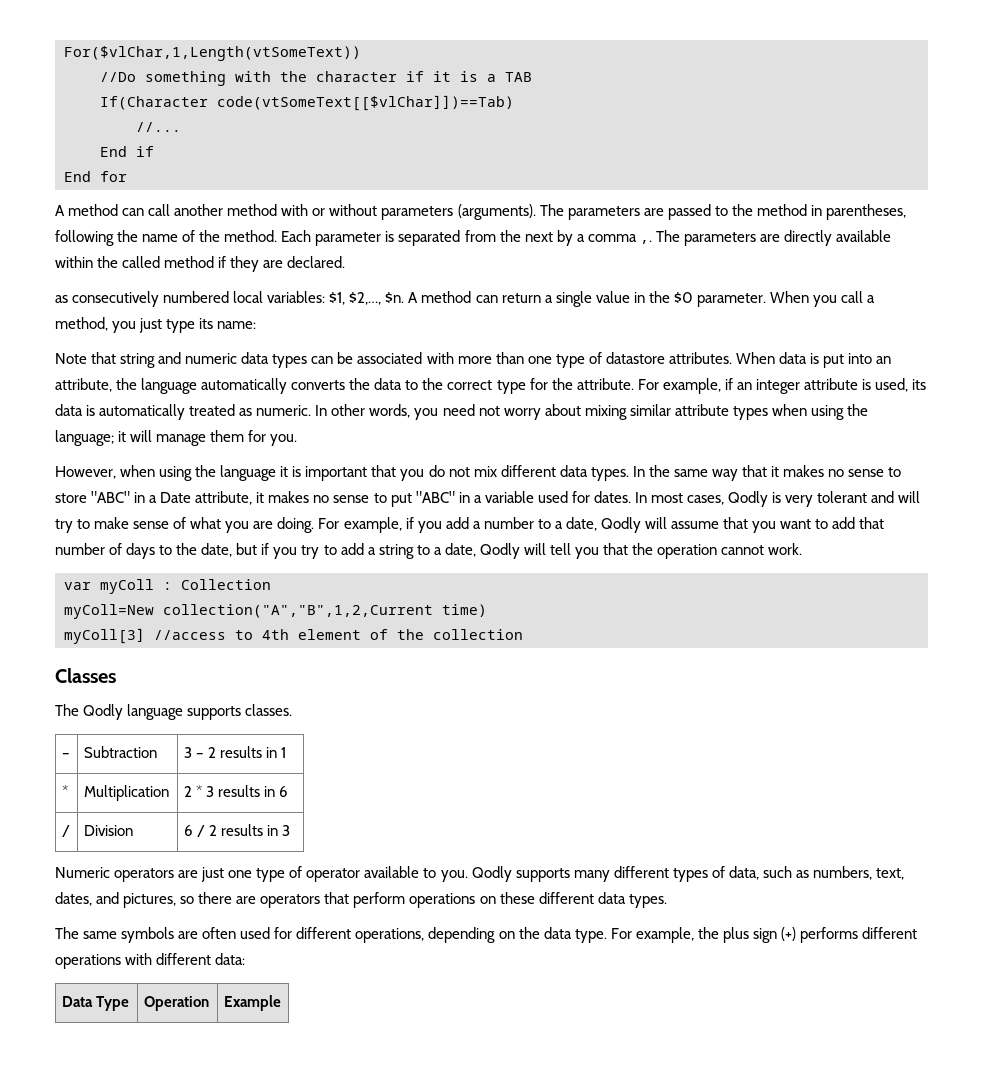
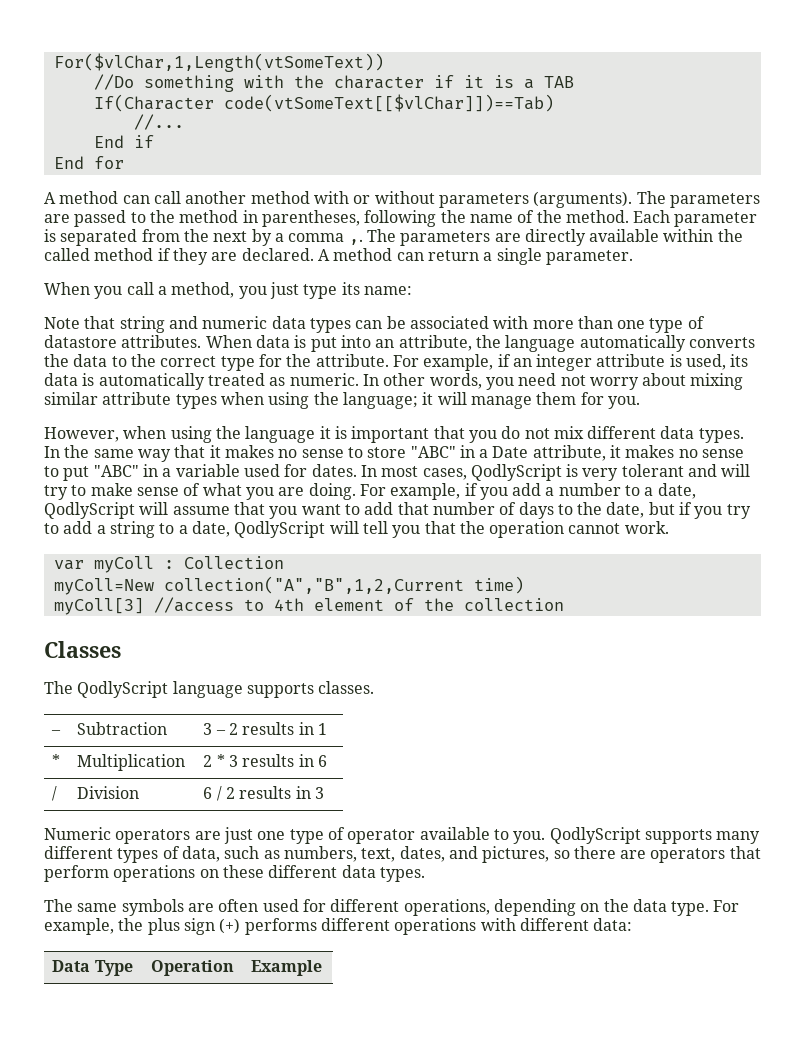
- The parameters are directly available within the called method if they are declared.
- as consecutively numbered local variables: $1, $2,…, $n. A method can return a single value in the $0 parameter. When you call a method, you just type its name:
+ The parameters are directly available within the called method if they are declared. A method can return a single parameter.
+ When you call a method, you just type its name:
- In most cases, Qodly is very tolerant and will try to make sense of what you are doing.
+ In most cases, QodlyScript is very tolerant and will try to make sense of what you are doing.
- For example, if you add a number to a date, Qodly will assume that you want to add that number of days to the date, but if you try to add a string to a date, Qodly will tell you that the operation cannot work.
+ For example, if you add a number to a date, QodlyScript will assume that you want to add that number of days to the date, but if you try to add a string to a date, QodlyScript will tell you that the operation cannot work.
- The Qodly language supports classes.
+ The QodlyScript language supports classes.
- Qodly supports many different types of data, such as numbers, text, dates, and pictures, so there are operators that perform operations on these different data types.
+ QodlyScript supports many different types of data, such as numbers, text, dates, and pictures, so there are operators that perform operations on these different data types.

